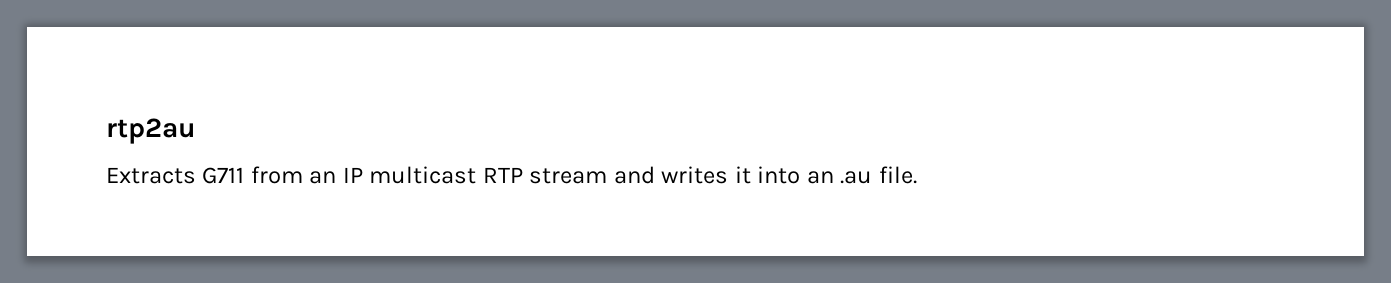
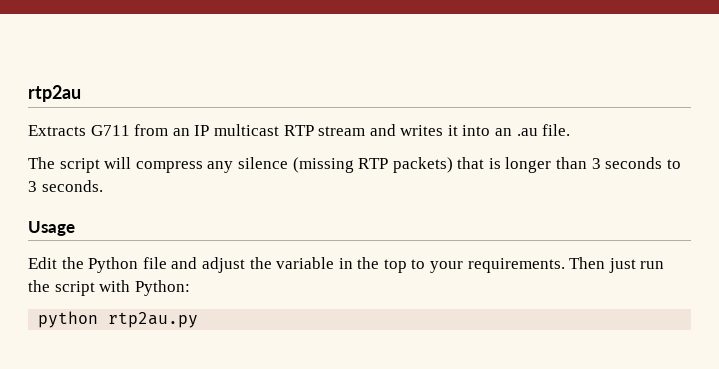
+ The script will compress any silence (missing RTP packets) that is longer than 3 seconds to 3 seconds.
+ Usage
+ Edit the Python file and adjust the variable in the top to your requirements. Then just run the script with Python:
+ python rtp2au.py

